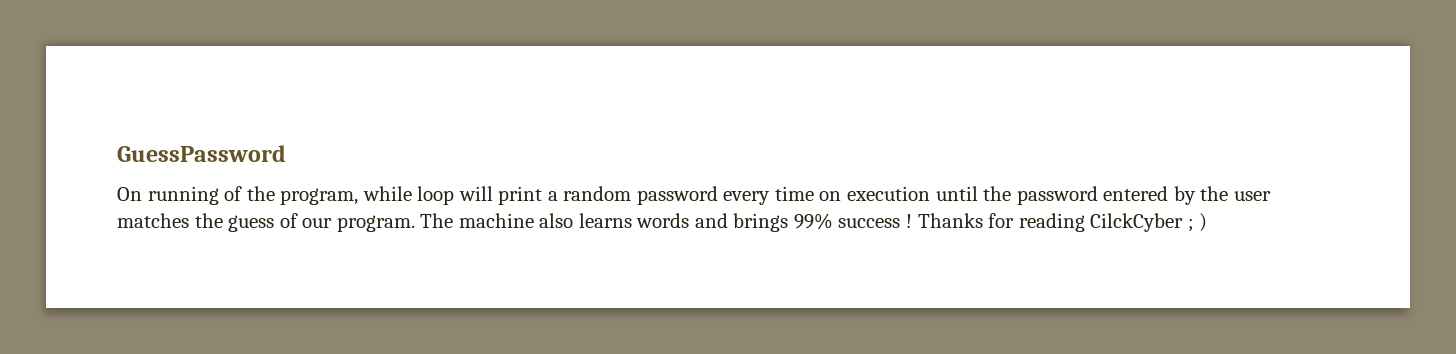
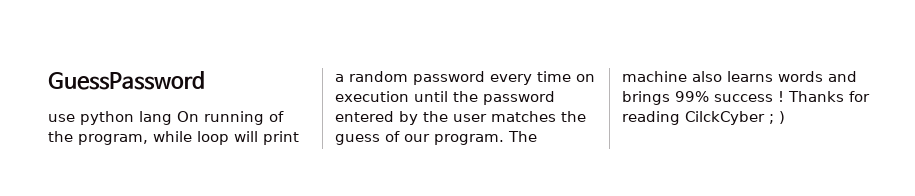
- On running of the program, while loop will print a random password every time on execution until the password entered by the user matches the guess of our program.
+ use python lang On running of the program, while loop will print a random password every time on execution until the password entered by the user matches the guess of our program.

